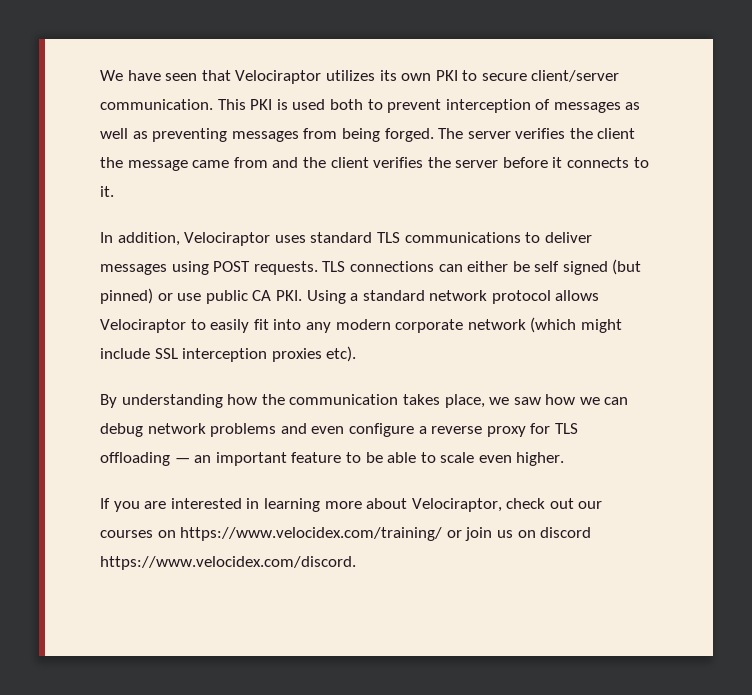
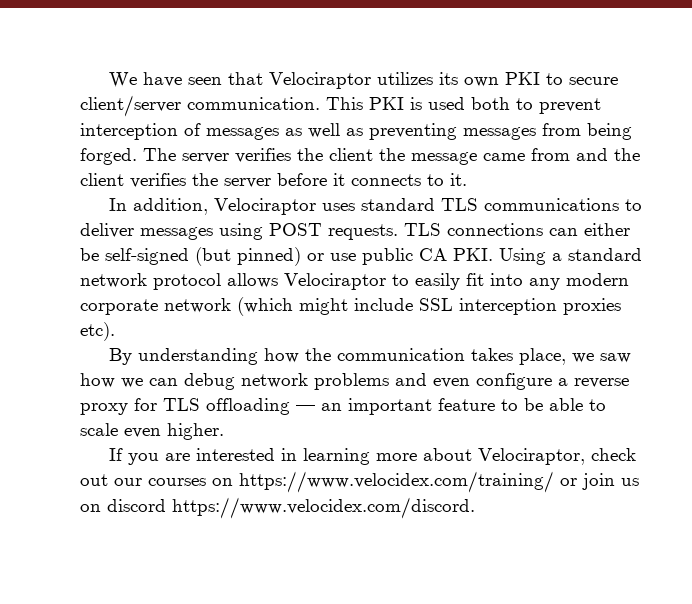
- TLS connections can either be self signed (but pinned) or use public CA PKI. Using a standard network protocol allows Velociraptor to easily fit into any modern corporate network (which might include SSL interception proxies etc).
+ TLS connections can either be self-signed (but pinned) or use public CA PKI. Using a standard network protocol allows Velociraptor to easily fit into any modern corporate network (which might include SSL interception proxies etc).

